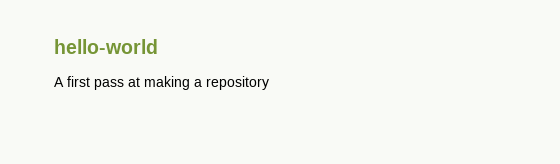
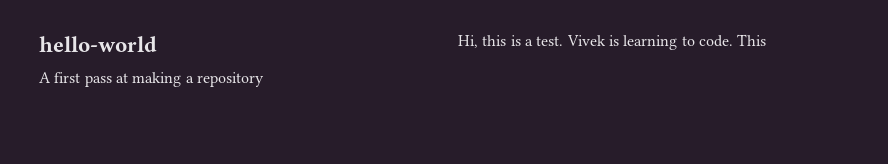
+ Hi, this is a test. Vivek is learning to code. This

